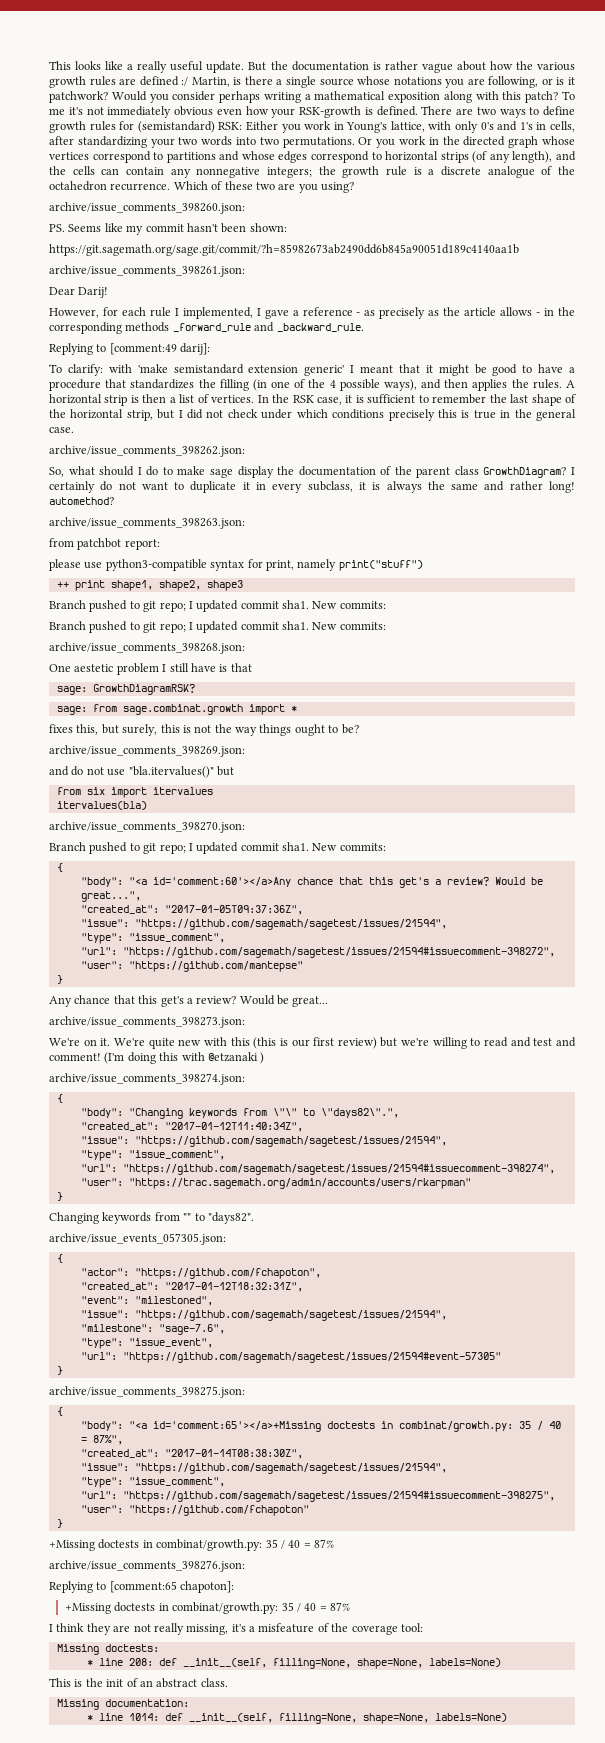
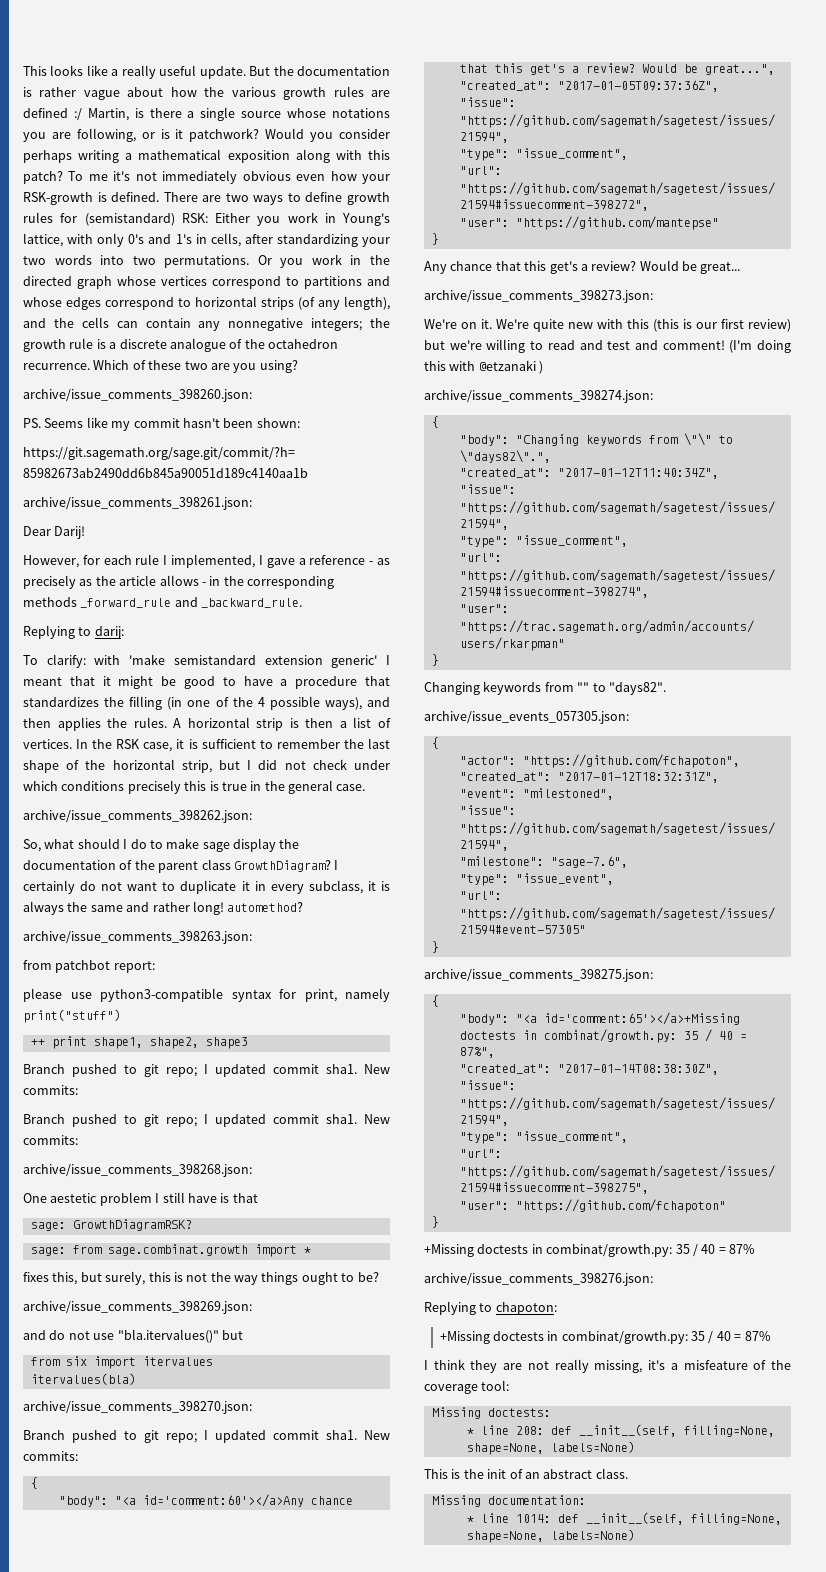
- Replying to [comment:49 darij]:
+ Replying to darij:
- Replying to [comment:65 chapoton]:
+ Replying to chapoton:

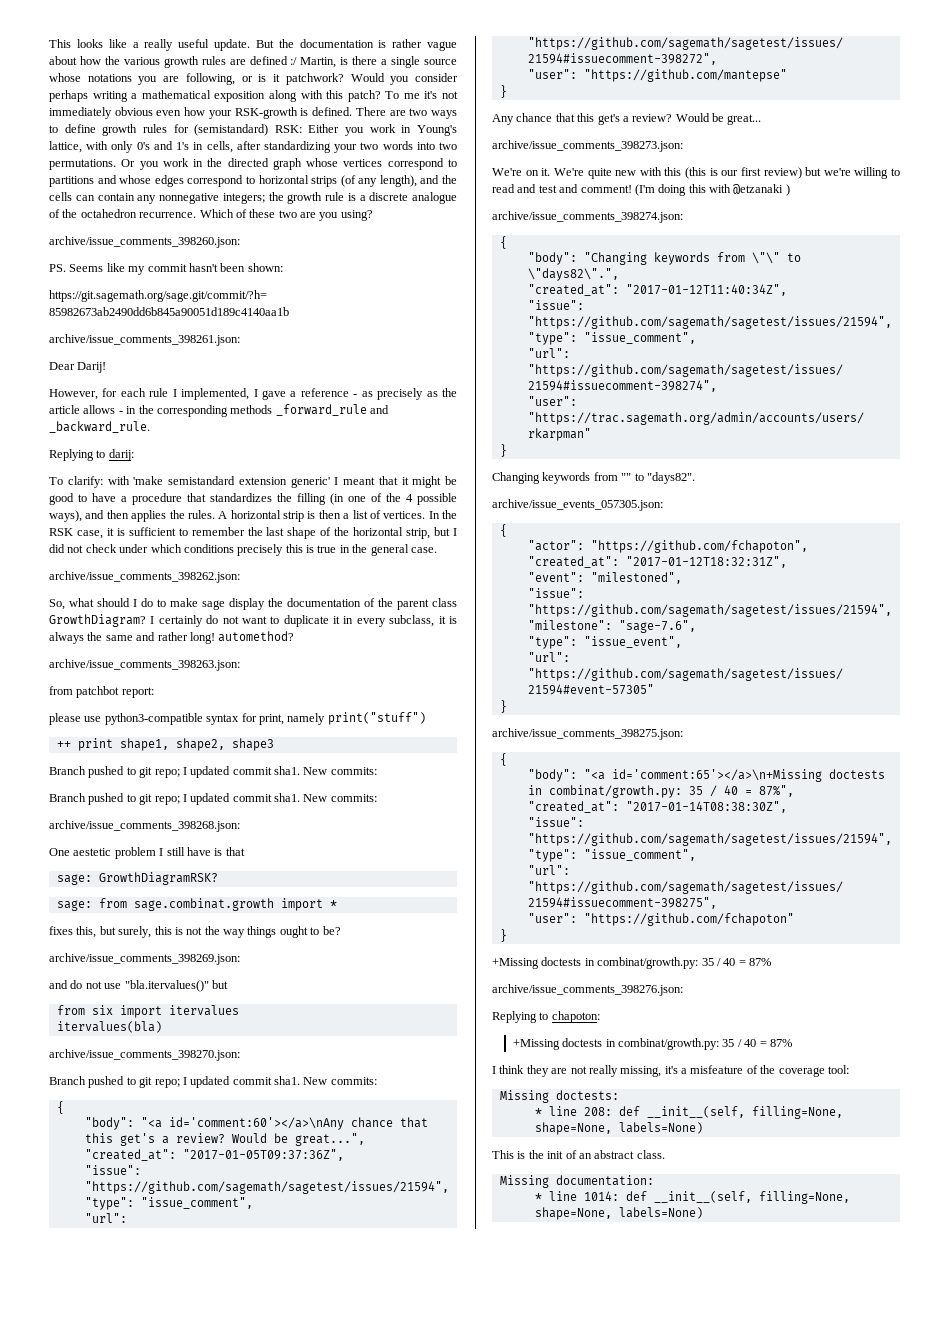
- "body": "<a id='comment:60'></a>Any chance that this get's a review?
+ "body": "<a id='comment:60'></a>\nAny chance that this get's a review?
- "body": "<a id='comment:65'></a>+Missing doctests in combinat/growth.py: 35 / 40 = 87%",
+ "body": "<a id='comment:65'></a>\n+Missing doctests in combinat/growth.py: 35 / 40 = 87%",

